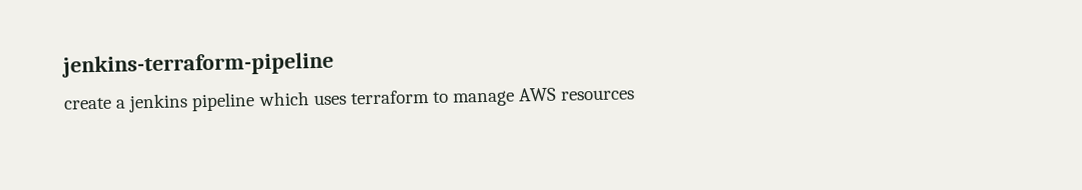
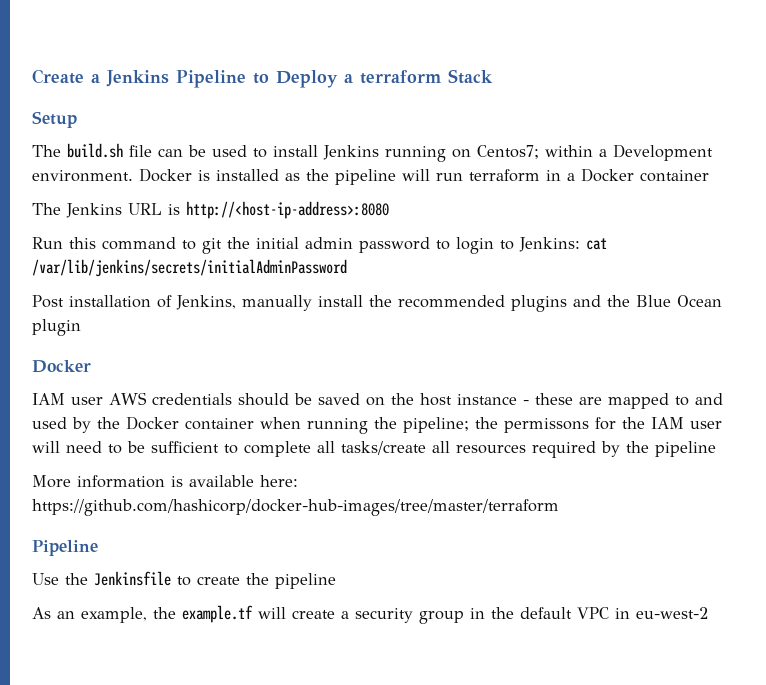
- jenkins-terraform-pipeline
- create a jenkins pipeline which uses terraform to manage AWS resources
+ Create a Jenkins Pipeline to Deploy a terraform Stack
+ Setup
+ The build.sh file can be used to install Jenkins running on Centos7; within a Development environment. Docker is installed as the pipeline will run terraform in a Docker container
+ The Jenkins URL is http://<host-ip-address>:8080
+ Run this command to git the initial admin password to login to Jenkins: cat /var/lib/jenkins/secrets/initialAdminPassword
+ Post installation of Jenkins, manually install the recommended plugins and the Blue Ocean plugin
+ Docker
+ IAM user AWS credentials should be saved on the host instance - these are mapped to and used by the Docker container when running the pipeline; the permissons for the IAM user will need to be sufficient to complete all tasks/create all resources required by the pipeline
+ More information is available here: https://github.com/hashicorp/docker-hub-images/tree/master/terraform
+ Pipeline
+ Use the Jenkinsfile to create the pipeline
+ As an example, the example.tf will create a security group in the default VPC in eu-west-2

